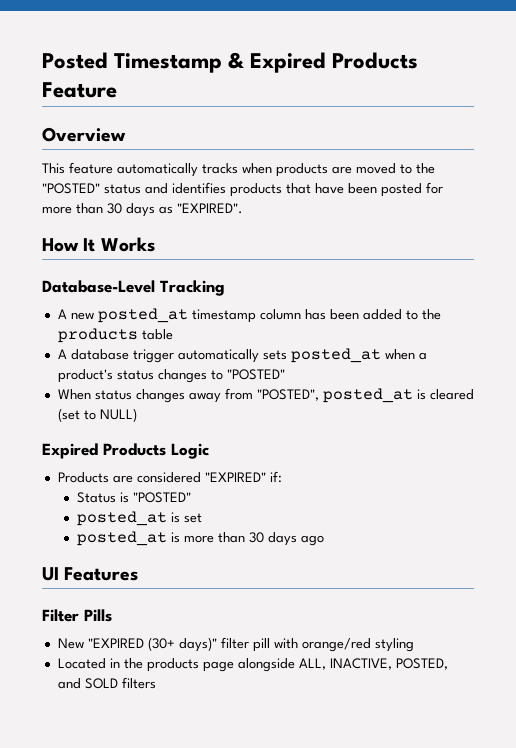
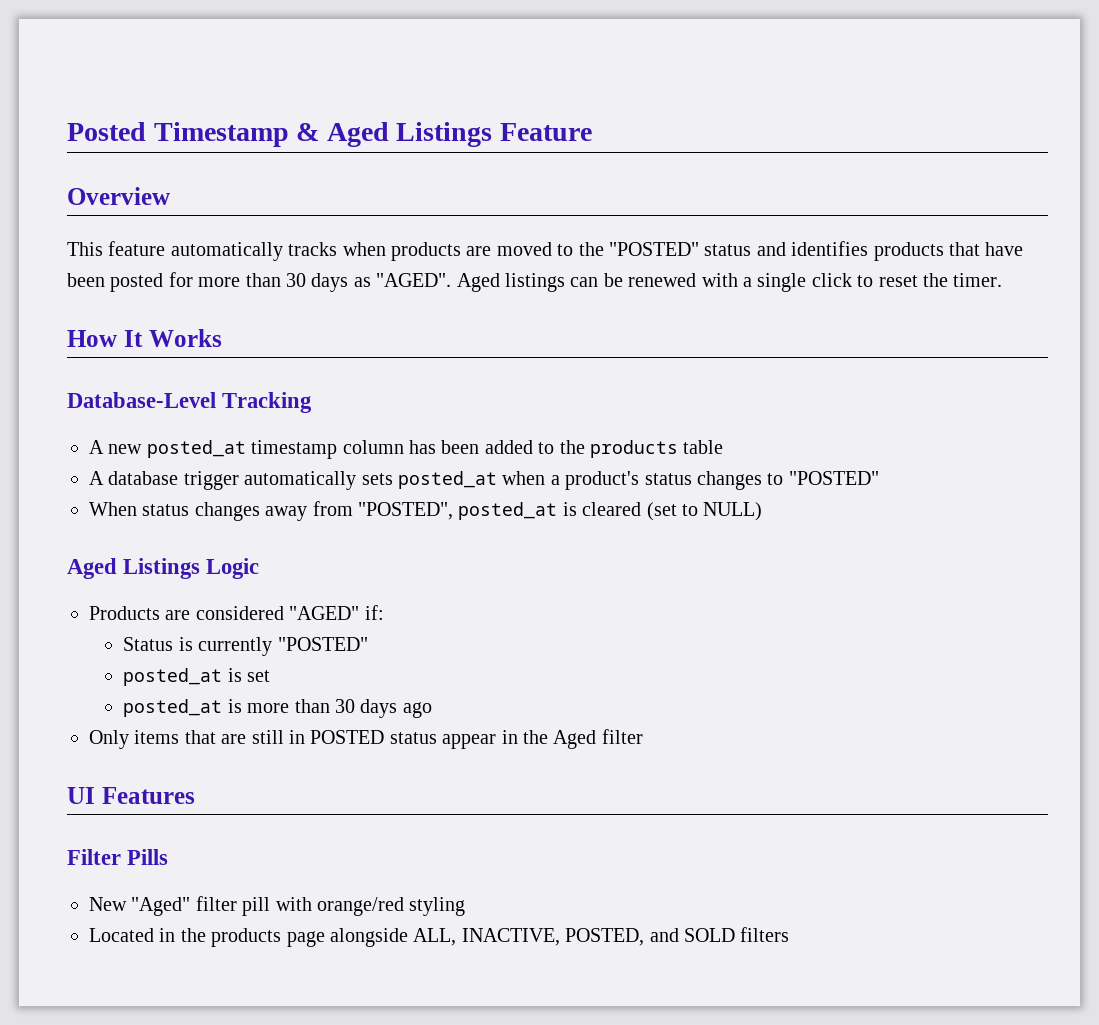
- Posted Timestamp & Expired Products Feature
+ Posted Timestamp & Aged Listings Feature
- This feature automatically tracks when products are moved to the "POSTED" status and identifies products that have been posted for more than 30 days as "EXPIRED".
+ This feature automatically tracks when products are moved to the "POSTED" status and identifies products that have been posted for more than 30 days as "AGED". Aged listings can be renewed with a single click to reset the timer.
- Expired Products Logic
+ Aged Listings Logic
- Products are considered "EXPIRED" if:
+ Products are considered "AGED" if:
- Status is "POSTED"
+ Status is currently "POSTED"
+ Only items that are still in POSTED status appear in the Aged filter
- New "EXPIRED (30+ days)" filter pill with orange/red styling
+ New "Aged" filter pill with orange/red styling

